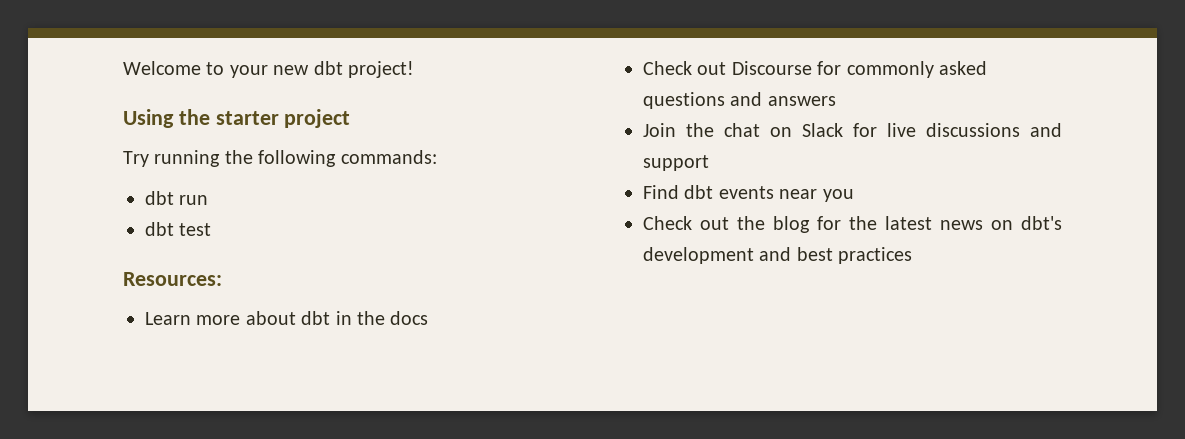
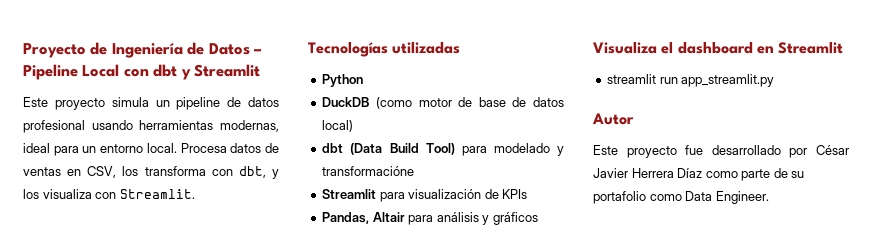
- Welcome to your new dbt project!
- Using the starter project
- Try running the following commands:
- dbt run
- dbt test
- Resources:
- Learn more about dbt in the docs
- Check out Discourse for commonly asked questions and answers
- Join the chat on Slack for live discussions and support
- Find dbt events near you
- Check out the blog for the latest news on dbt's development and best practices
+ Proyecto de Ingeniería de Datos – Pipeline Local con dbt y Streamlit
+ Este proyecto simula un pipeline de datos profesional usando herramientas modernas, ideal para un entorno local. Procesa datos de ventas en CSV, los transforma con dbt, y los visualiza con Streamlit.
+ Tecnologías utilizadas
+ Python
+ DuckDB (como motor de base de datos local)
+ dbt (Data Build Tool) para modelado y transformacióne
+ Streamlit para visualización de KPIs
+ Pandas, Altair para análisis y gráficos
+ Visualiza el dashboard en Streamlit
+ streamlit run app_streamlit.py
+ Autor
+ Este proyecto fue desarrollado por César Javier Herrera Díaz como parte de su portafolio como Data Engineer.

